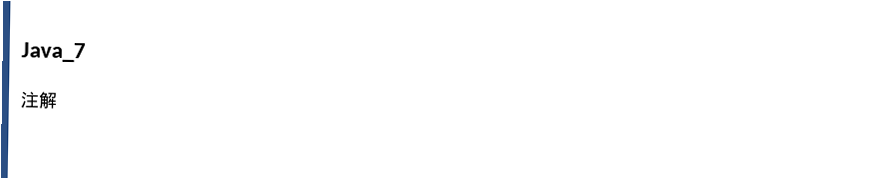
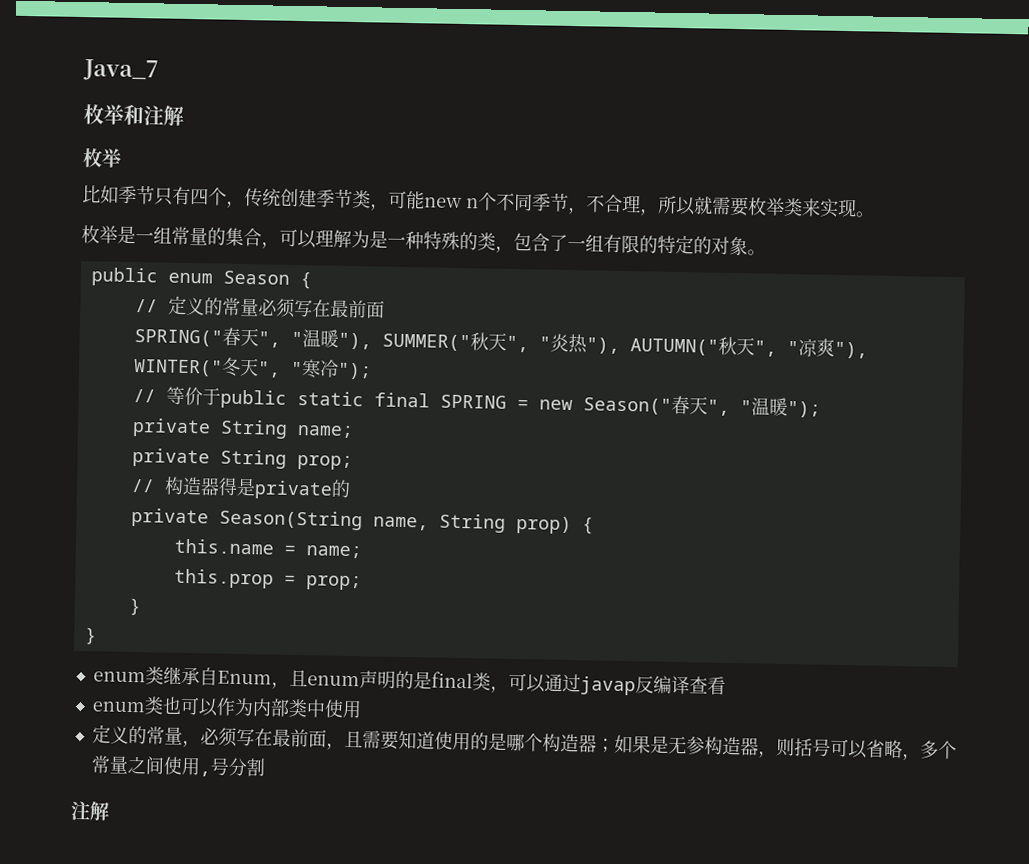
+ 枚举和注解
+ 枚举
+ 比如季节只有四个，传统创建季节类，可能new n个不同季节，不合理，所以就需要枚举类来实现。
+ 枚举是一组常量的集合，可以理解为是一种特殊的类，包含了一组有限的特定的对象。
+ public enum Season {
+ // 定义的常量必须写在最前面
+ SPRING("春天", "温暖"), SUMMER("秋天", "炎热"), AUTUMN("秋天", "凉爽"), WINTER("冬天", "寒冷");
+ // 等价于public static final SPRING = new Season("春天", "温暖");
+ private String name;
+ private String prop;
+ // 构造器得是private的
+ private Season(String name, String prop) {
+ this.name = name;
+ this.prop = prop;
+ }
+ }
+ enum类继承自Enum，且enum声明的是final类，可以通过javap反编译查看
+ enum类也可以作为内部类中使用
+ 定义的常量，必须写在最前面，且需要知道使用的是哪个构造器；如果是无参构造器，则括号可以省略，多个常量之间使用,号分割

